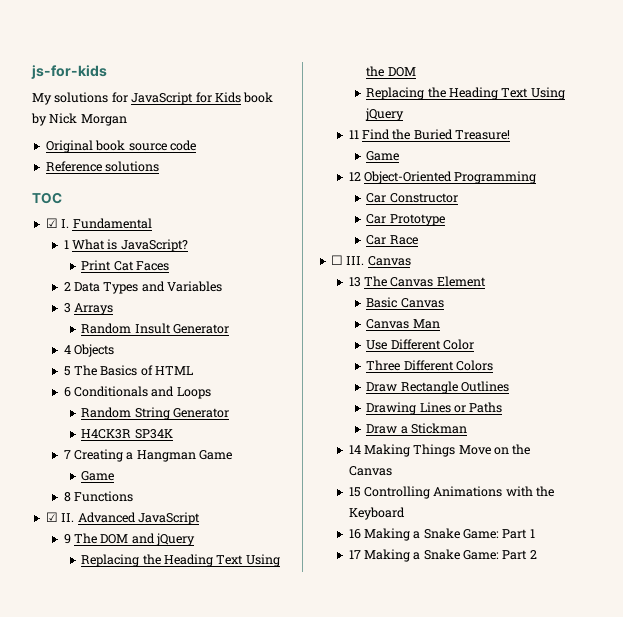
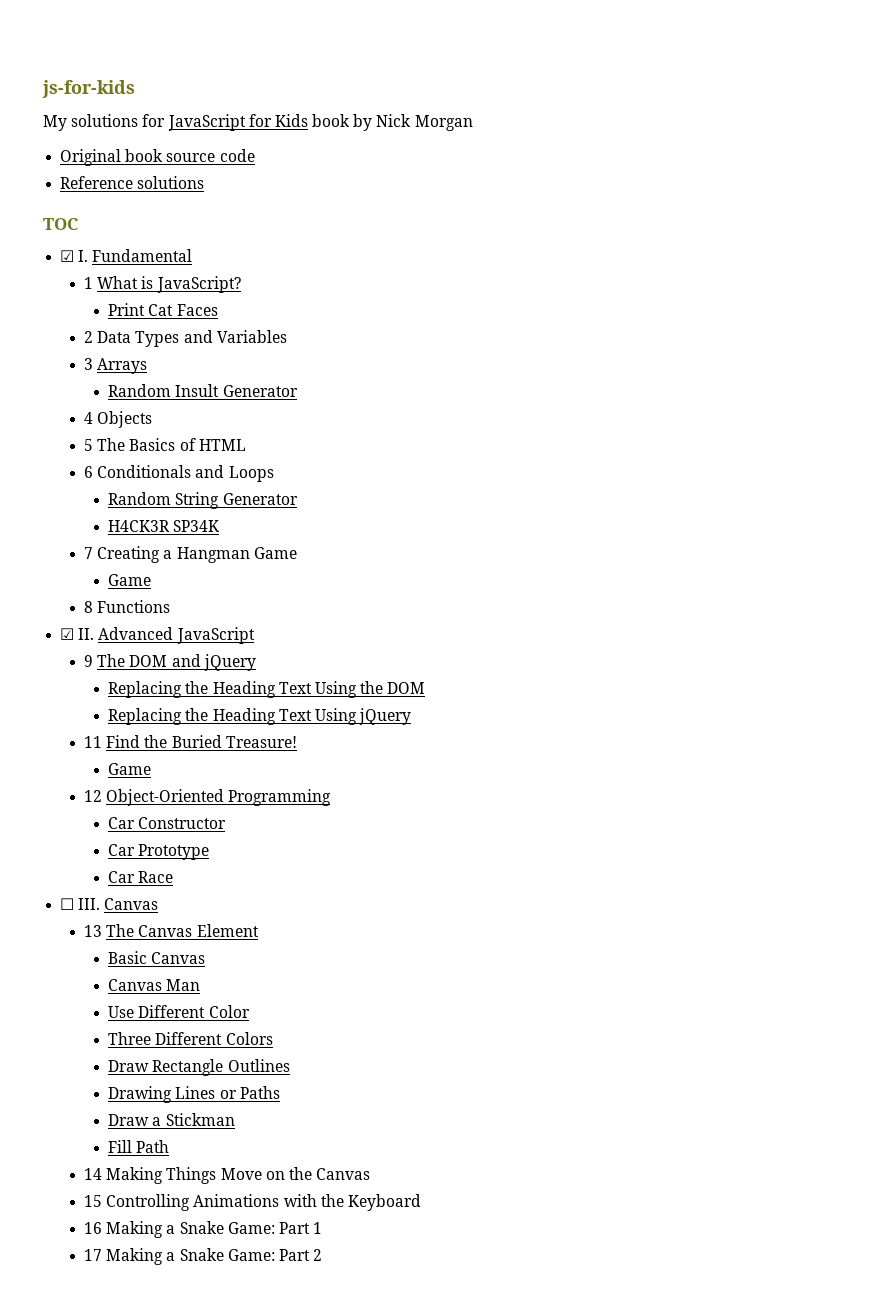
+ Fill Path

